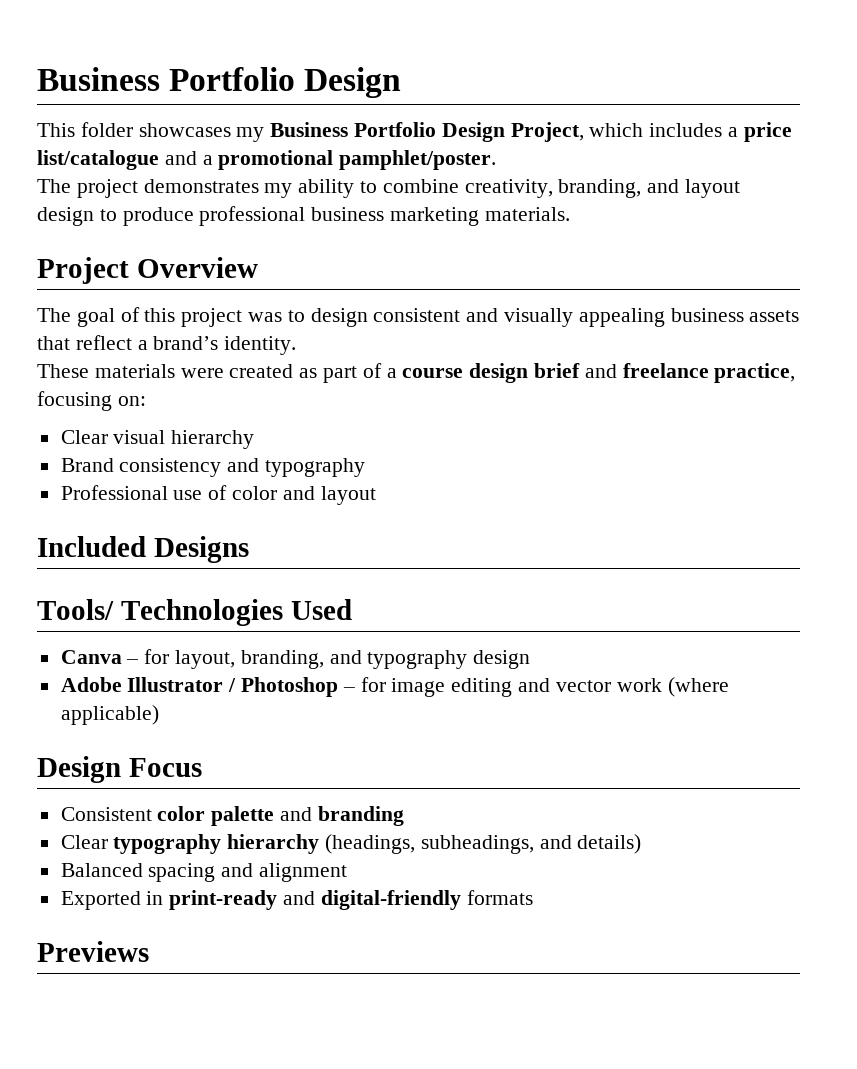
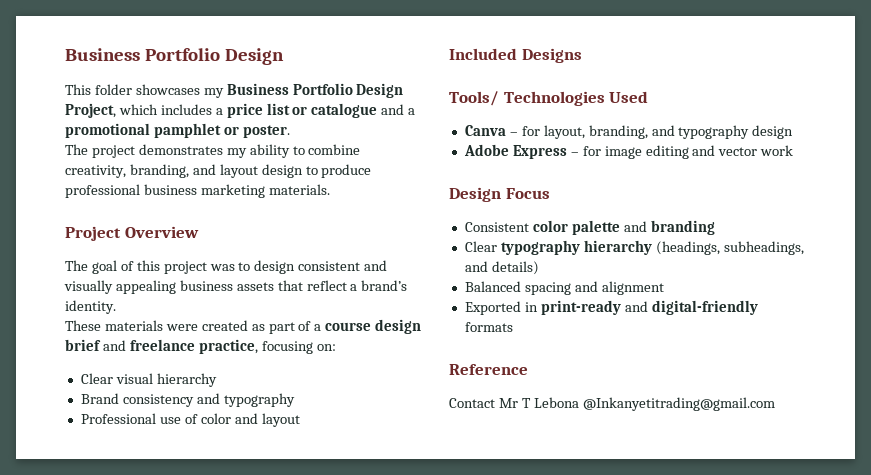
- This folder showcases my Business Portfolio Design Project, which includes a price list/catalogue and a promotional pamphlet/poster.
+ This folder showcases my Business Portfolio Design Project, which includes a price list or catalogue and a promotional pamphlet or poster.
- Adobe Illustrator / Photoshop – for image editing and vector work (where applicable)
+ Adobe Express – for image editing and vector work
- Previews
+ Reference
+ Contact Mr T Lebona @Inkanyetitrading@gmail.com

